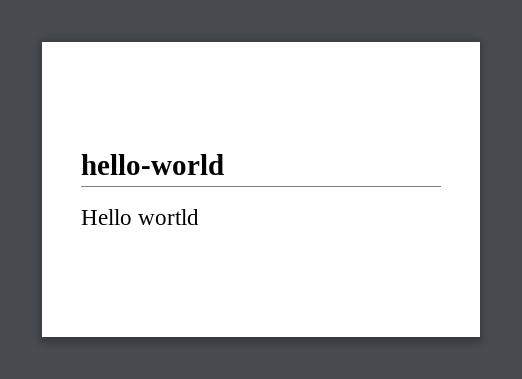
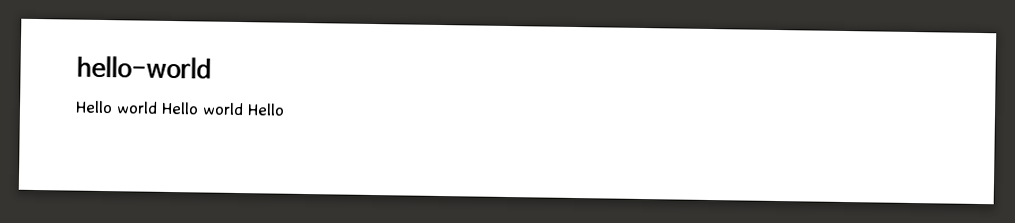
- Hello wortld
+ Hello world Hello world Hello

